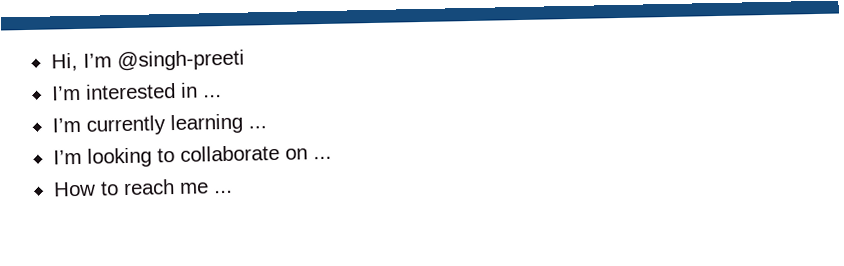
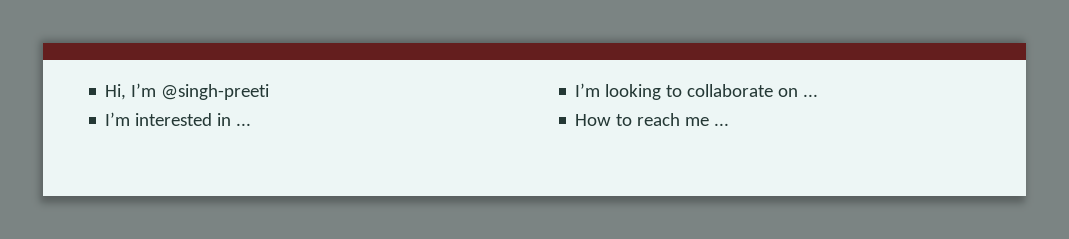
- I’m currently learning ...

